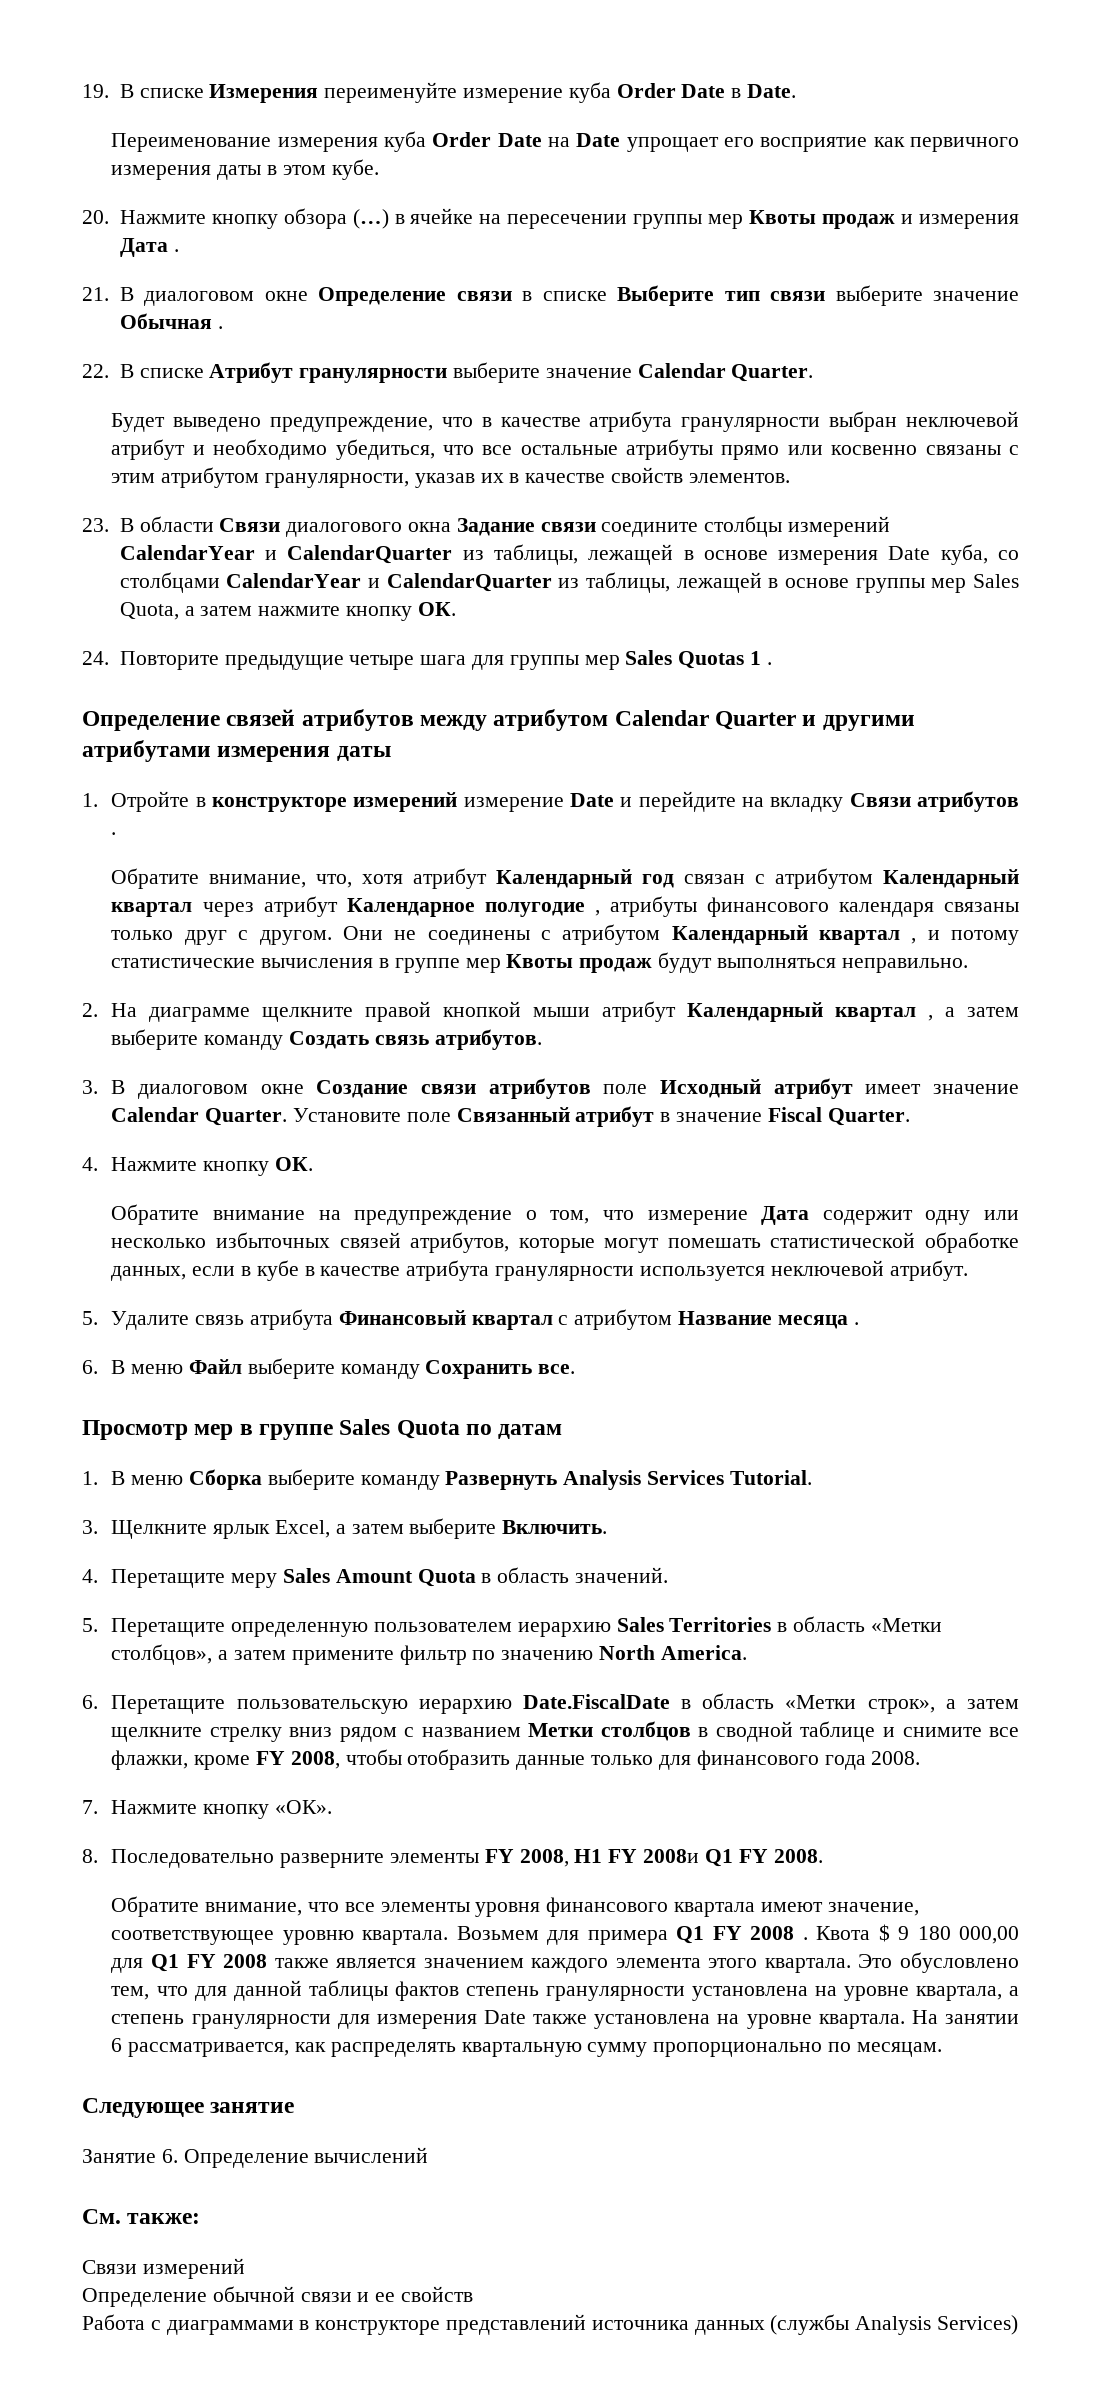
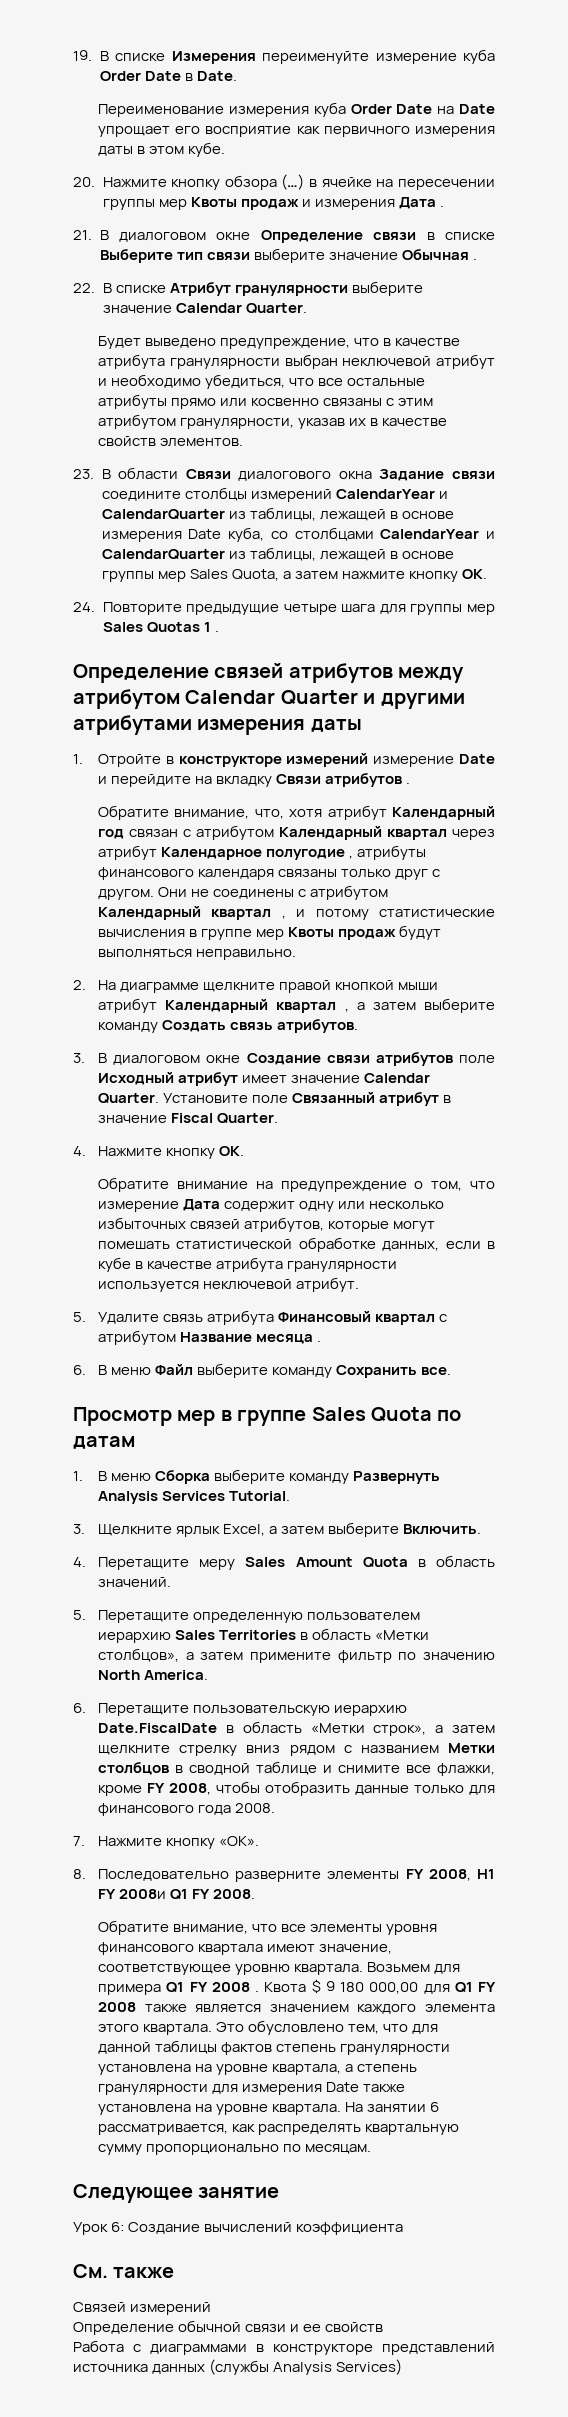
- Занятие 6. Определение вычислений
+ Урок 6: Создание вычислений коэффициента
- См. также:
- Связи измерений
+ См. также
+ Связей измерений

